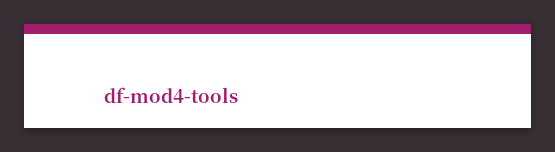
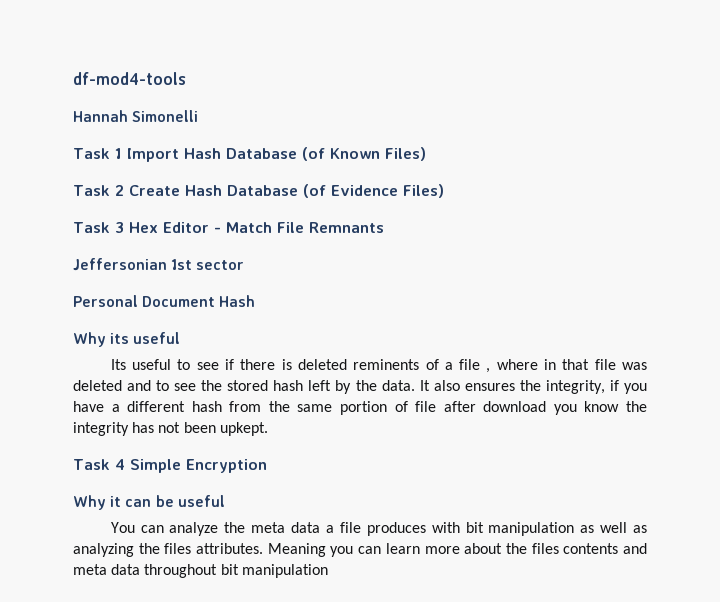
+ Hannah Simonelli
+ Task 1 Import Hash Database (of Known Files)
+ Task 2 Create Hash Database (of Evidence Files)
+ Task 3 Hex Editor - Match File Remnants
+ Jeffersonian 1st sector
+ Personal Document Hash
+ Why its useful
+ Its useful to see if there is deleted reminents of a file , where in that file was deleted and to see the stored hash left by the data. It also ensures the integrity, if you have a different hash from the same portion of file after download you know the integrity has not been upkept.
+ Task 4 Simple Encryption
+ Why it can be useful
+ You can analyze the meta data a file produces with bit manipulation as well as analyzing the files attributes. Meaning you can learn more about the files contents and meta data throughout bit manipulation

